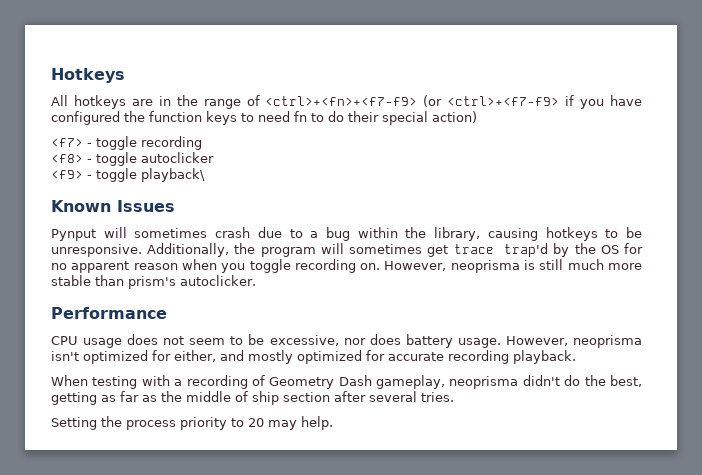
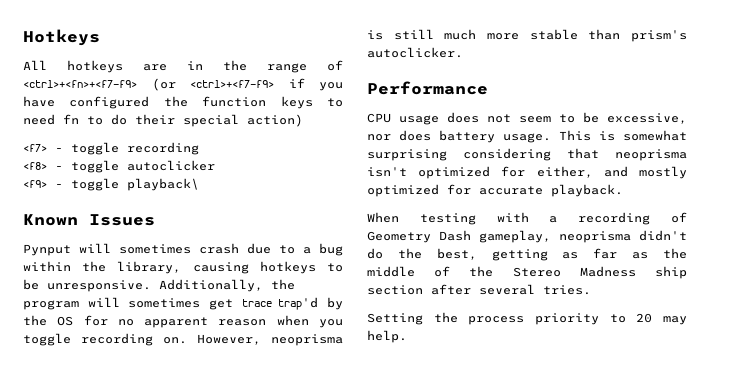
- However, neoprisma isn't optimized for either, and mostly optimized for accurate recording playback.
+ This is somewhat surprising considering that neoprisma isn't optimized for either, and mostly optimized for accurate playback.
- When testing with a recording of Geometry Dash gameplay, neoprisma didn't do the best, getting as far as the middle of ship section after several tries.
+ When testing with a recording of Geometry Dash gameplay, neoprisma didn't do the best, getting as far as the middle of the Stereo Madness ship section after several tries.

